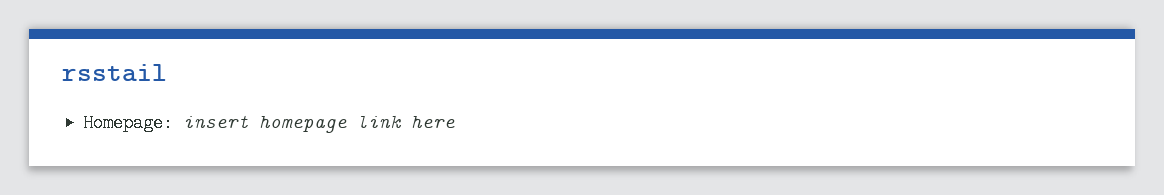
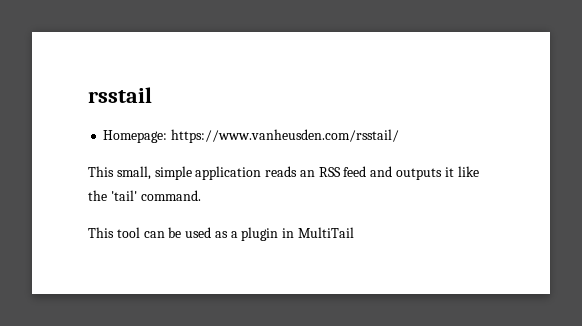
- Homepage: insert homepage link here
+ Homepage: https://www.vanheusden.com/rsstail/
+ This small, simple application reads an RSS feed and outputs it like the 'tail' command.
+ This tool can be used as a plugin in MultiTail

